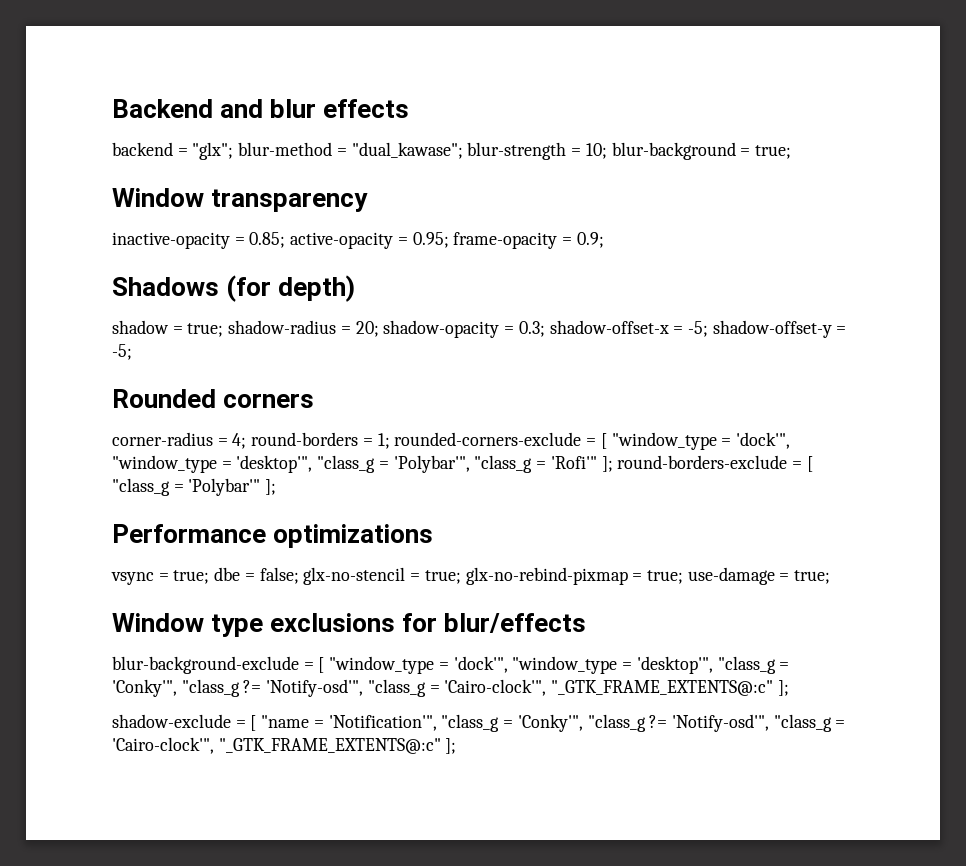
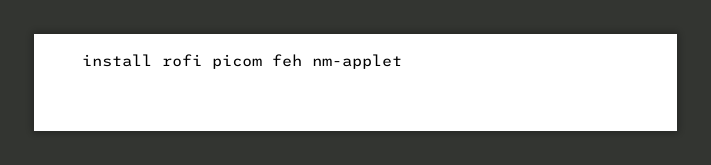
- Backend and blur effects
- backend = "glx"; blur-method = "dual_kawase"; blur-strength = 10; blur-background = true;
- Window transparency
- inactive-opacity = 0.85; active-opacity = 0.95; frame-opacity = 0.9;
- Shadows (for depth)
- shadow = true; shadow-radius = 20; shadow-opacity = 0.3; shadow-offset-x = -5; shadow-offset-y = -5;
- Rounded corners
- corner-radius = 4; round-borders = 1; rounded-corners-exclude = [ "window_type = 'dock'", "window_type = 'desktop'", "class_g = 'Polybar'", "class_g = 'Rofi'" ]; round-borders-exclude = [ "class_g = 'Polybar'" ];
- Performance optimizations
- vsync = true; dbe = false; glx-no-stencil = true; glx-no-rebind-pixmap = true; use-damage = true;
- Window type exclusions for blur/effects
- blur-background-exclude = [ "window_type = 'dock'", "window_type = 'desktop'", "class_g = 'Conky'", "class_g ?= 'Notify-osd'", "class_g = 'Cairo-clock'", "_GTK_FRAME_EXTENTS@:c" ];
- shadow-exclude = [ "name = 'Notification'", "class_g = 'Conky'", "class_g ?= 'Notify-osd'", "class_g = 'Cairo-clock'", "_GTK_FRAME_EXTENTS@:c" ];
+ install rofi picom feh nm-applet

